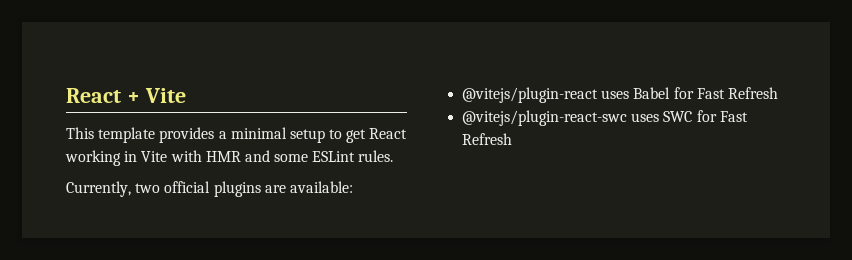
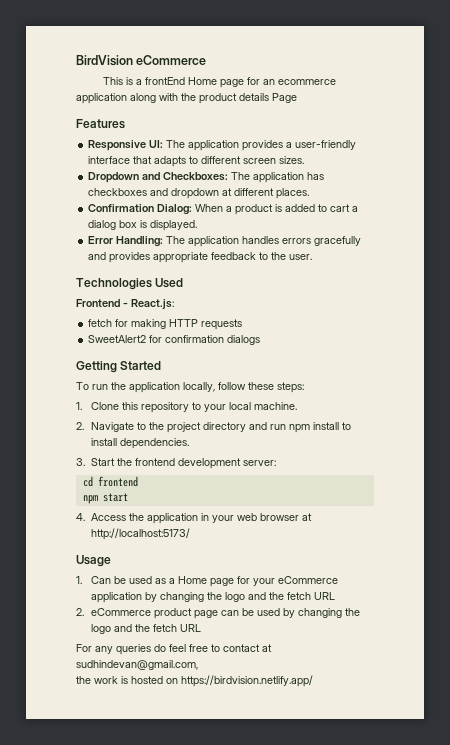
- React + Vite
- This template provides a minimal setup to get React working in Vite with HMR and some ESLint rules.
- Currently, two official plugins are available:
- @vitejs/plugin-react uses Babel for Fast Refresh
- @vitejs/plugin-react-swc uses SWC for Fast Refresh
+ BirdVision eCommerce
+ This is a frontEnd Home page for an ecommerce application along with the product details Page
+ Features
+ Responsive UI: The application provides a user-friendly interface that adapts to different screen sizes.
+ Dropdown and Checkboxes: The application has checkboxes and dropdown at different places.
+ Confirmation Dialog: When a product is added to cart a dialog box is displayed.
+ Error Handling: The application handles errors gracefully and provides appropriate feedback to the user.
+ Technologies Used
+ Frontend - React.js:
+ fetch for making HTTP requests
+ SweetAlert2 for confirmation dialogs
+ Getting Started
+ To run the application locally, follow these steps:
+ 1. Clone this repository to your local machine.
+ 2. Navigate to the project directory and run npm install to install dependencies.
+ 3. Start the frontend development server:
+ cd frontend
+ npm start
+ 4. Access the application in your web browser at http://localhost:5173/
+ Usage
+ 1. Can be used as a Home page for your eCommerce application by changing the logo and the fetch URL
+ 2. eCommerce product page can be used by changing the logo and the fetch URL
+ For any queries do feel free to contact at sudhindevan@gmail.com,
+ the work is hosted on https://birdvision.netlify.app/

